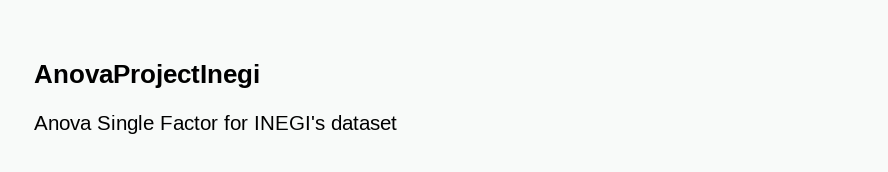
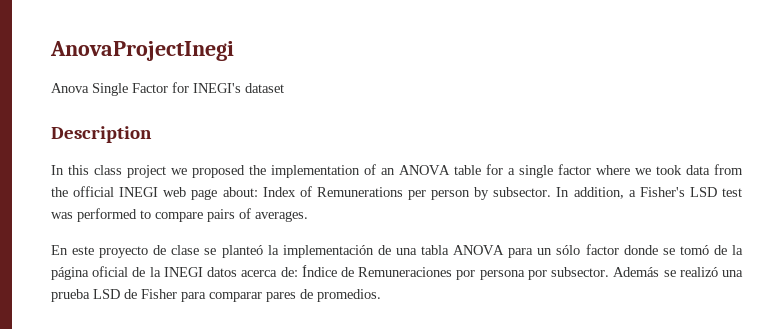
+ Description
+ In this class project we proposed the implementation of an ANOVA table for a single factor where we took data from the official INEGI web page about: Index of Remunerations per person by subsector. In addition, a Fisher's LSD test was performed to compare pairs of averages.
+ En este proyecto de clase se planteó la implementación de una tabla ANOVA para un sólo factor donde se tomó de la página oficial de la INEGI datos acerca de: Índice de Remuneraciones por persona por subsector. Además se realizó una prueba LSD de Fisher para comparar pares de promedios.

